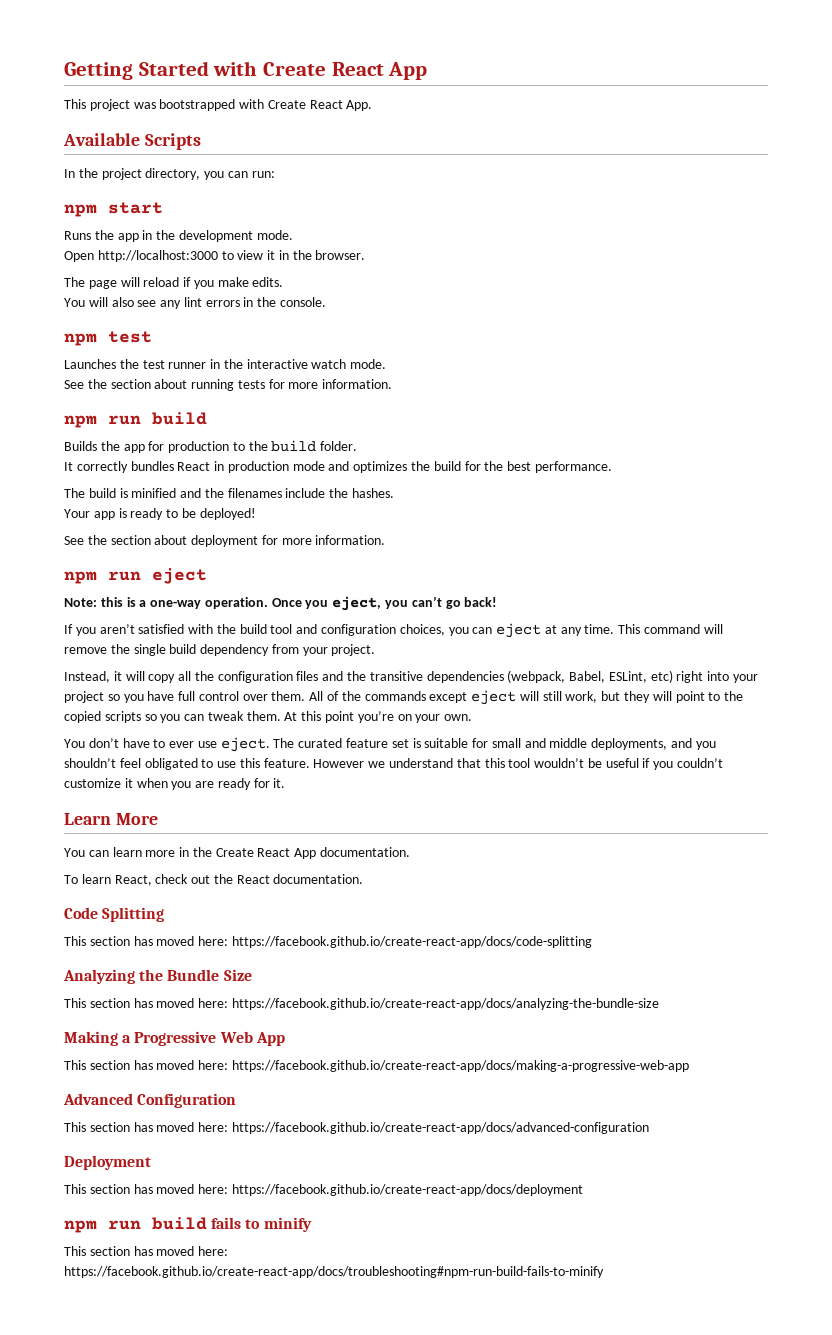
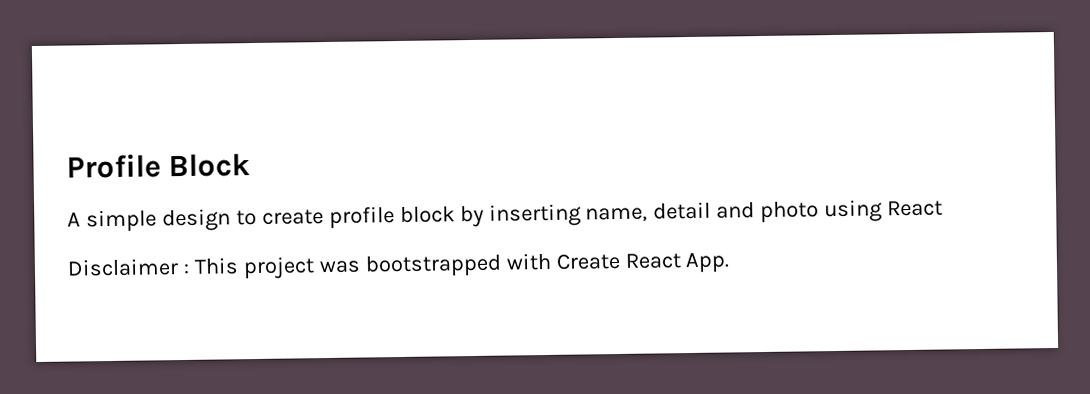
- Getting Started with Create React App
- This project was bootstrapped with Create React App.
+ Profile Block
+ A simple design to create profile block by inserting name, detail and photo using React
+ Disclaimer : This project was bootstrapped with Create React App.
- Available Scripts
- In the project directory, you can run:
- npm start
- Runs the app in the development mode.
- Open http://localhost:3000 to view it in the browser.
- The page will reload if you make edits.
- You will also see any lint errors in the console.
- npm test
- Launches the test runner in the interactive watch mode.
- See the section about running tests for more information.
- npm run build
- Builds the app for production to the build folder.
- It correctly bundles React in production mode and optimizes the build for the best performance.
- The build is minified and the filenames include the hashes.
- Your app is ready to be deployed!
- See the section about deployment for more information.
- npm run eject
- Note: this is a one-way operation. Once you eject, you can’t go back!
- If you aren’t satisfied with the build tool and configuration choices, you can eject at any time. This command will remove the single build dependency from your project.
- Instead, it will copy all the configuration files and the transitive dependencies (webpack, Babel, ESLint, etc) right into your project so you have full control over them. All of the commands except eject will still work, but they will point to the copied scripts so you can tweak them. At this point you’re on your own.
- You don’t have to ever use eject. The curated feature set is suitable for small and middle deployments, and you shouldn’t feel obligated to use this feature. However we understand that this tool wouldn’t be useful if you couldn’t customize it when you are ready for it.
- Learn More
- You can learn more in the Create React App documentation.
- To learn React, check out the React documentation.
- Code Splitting
- This section has moved here: https://facebook.github.io/create-react-app/docs/code-splitting
- Analyzing the Bundle Size
- This section has moved here: https://facebook.github.io/create-react-app/docs/analyzing-the-bundle-size
- Making a Progressive Web App
- This section has moved here: https://facebook.github.io/create-react-app/docs/making-a-progressive-web-app
- Advanced Configuration
- This section has moved here: https://facebook.github.io/create-react-app/docs/advanced-configuration
- Deployment
- This section has moved here: https://facebook.github.io/create-react-app/docs/deployment
- npm run build fails to minify
- This section has moved here: https://facebook.github.io/create-react-app/docs/troubleshooting#npm-run-build-fails-to-minify

